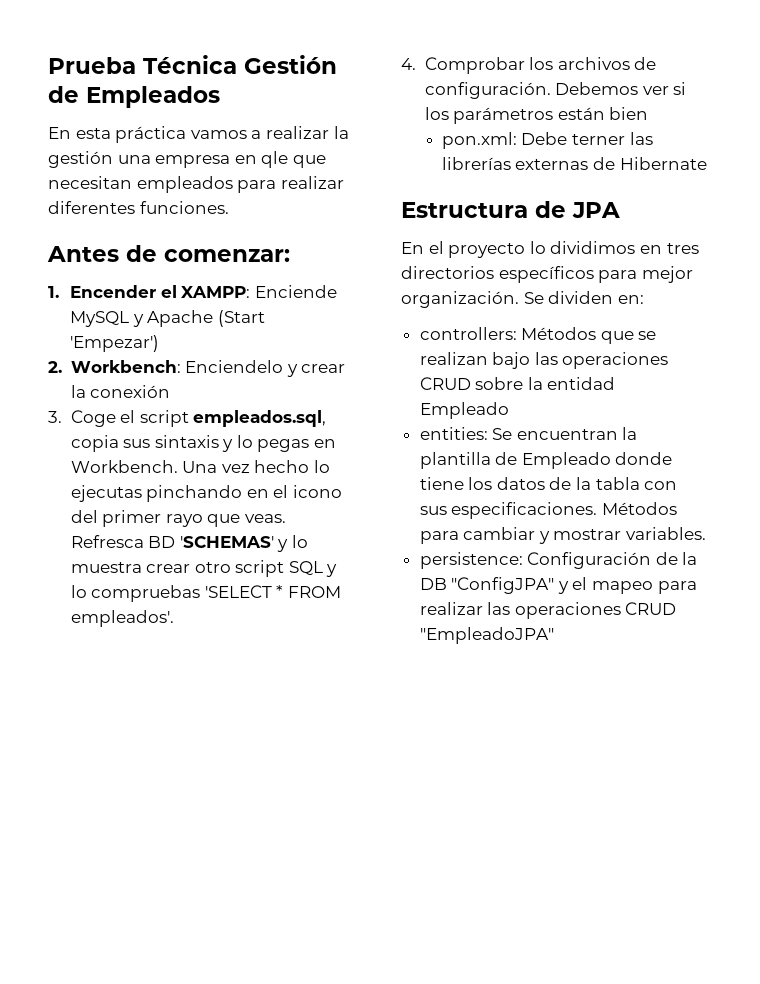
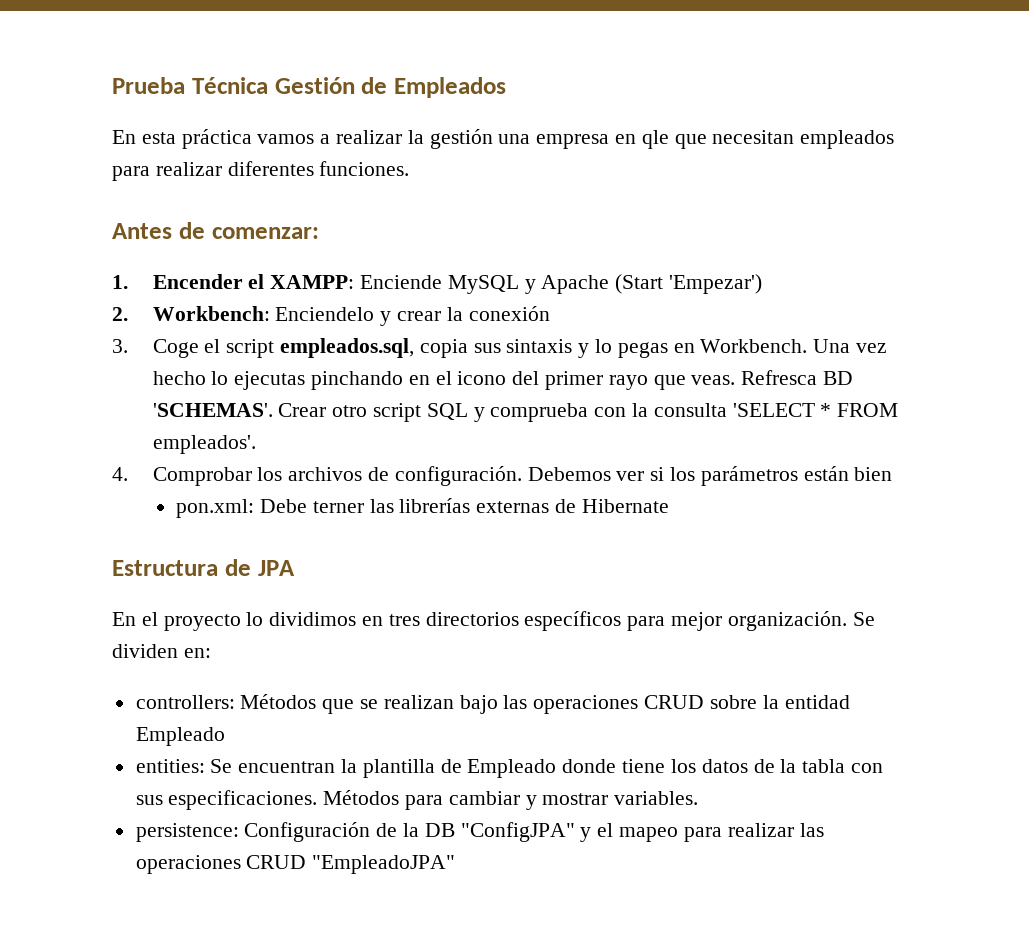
- Refresca BD 'SCHEMAS' y lo muestra crear otro script SQL y lo compruebas 'SELECT * FROM empleados'.
+ Refresca BD 'SCHEMAS'. Crear otro script SQL y comprueba con la consulta 'SELECT * FROM empleados'.

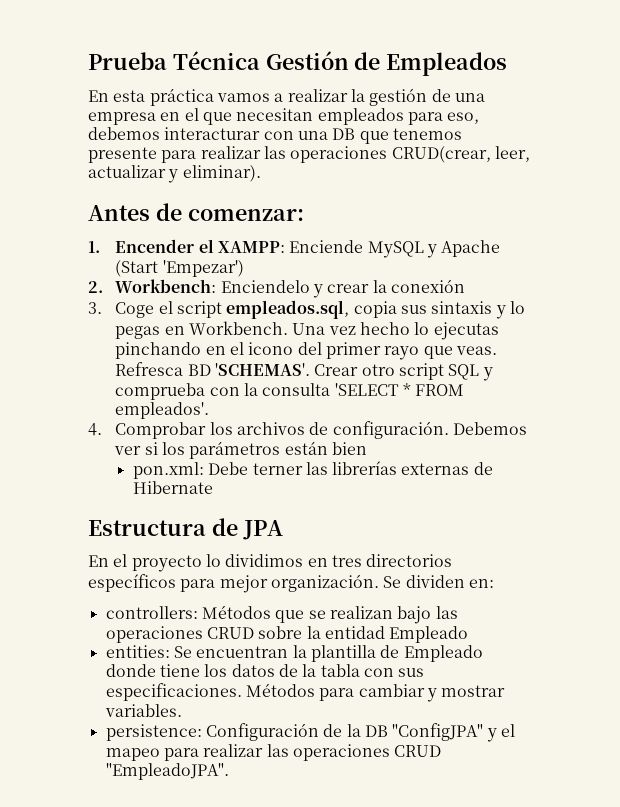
- En esta práctica vamos a realizar la gestión una empresa en qle que necesitan empleados para realizar diferentes funciones.
+ En esta práctica vamos a realizar la gestión de una empresa en el que necesitan empleados para eso, debemos interacturar con una DB que tenemos presente para realizar las operaciones CRUD(crear, leer, actualizar y eliminar).
- persistence: Configuración de la DB "ConfigJPA" y el mapeo para realizar las operaciones CRUD "EmpleadoJPA"
+ persistence: Configuración de la DB "ConfigJPA" y el mapeo para realizar las operaciones CRUD "EmpleadoJPA".

